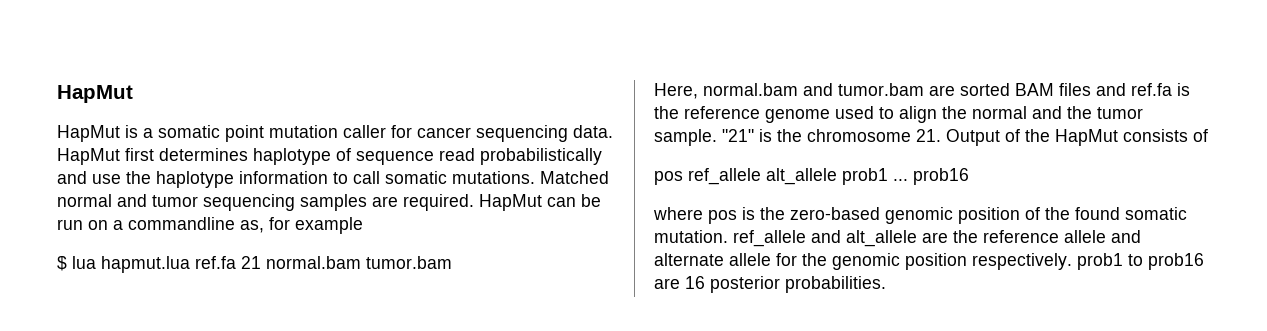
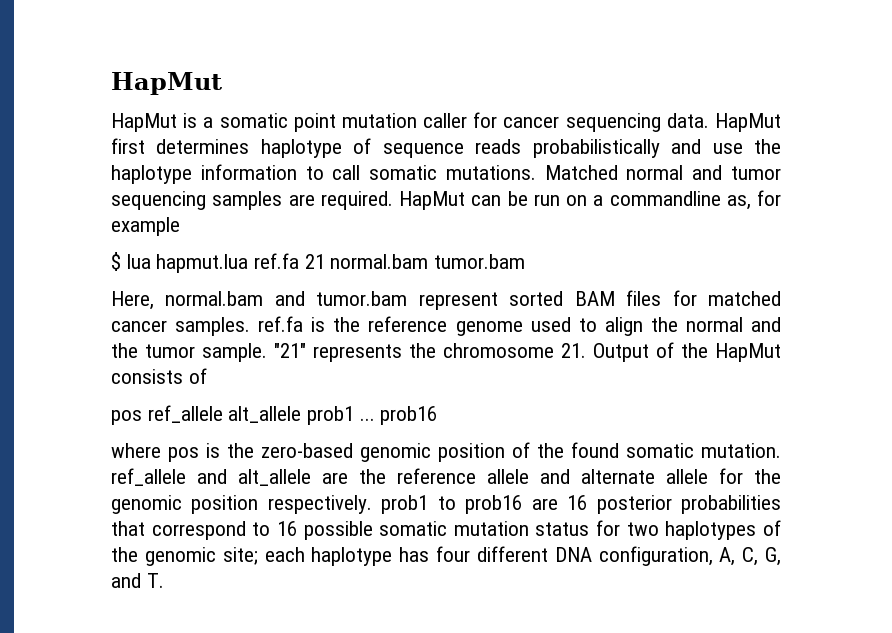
- HapMut first determines haplotype of sequence read probabilistically and use the haplotype information to call somatic mutations.
+ HapMut first determines haplotype of sequence reads probabilistically and use the haplotype information to call somatic mutations.
- Here, normal.bam and tumor.bam are sorted BAM files and ref.fa is the reference genome used to align the normal and the tumor sample.
+ Here, normal.bam and tumor.bam represent sorted BAM files for matched cancer samples. ref.fa is the reference genome used to align the normal and the tumor sample.
- "21" is the chromosome 21. Output of the HapMut consists of
+ "21" represents the chromosome 21. Output of the HapMut consists of
- where pos is the zero-based genomic position of the found somatic mutation. ref_allele and alt_allele are the reference allele and alternate allele for the genomic position respectively. prob1 to prob16 are 16 posterior probabilities.
+ where pos is the zero-based genomic position of the found somatic mutation. ref_allele and alt_allele are the reference allele and alternate allele for the genomic position respectively. prob1 to prob16 are 16 posterior probabilities that correspond to 16 possible somatic mutation status for two haplotypes of the genomic site; each haplotype has four different DNA configuration, A, C, G, and T.

